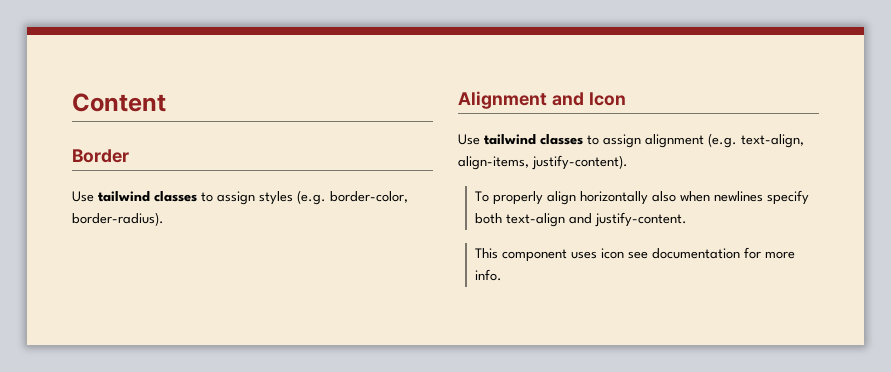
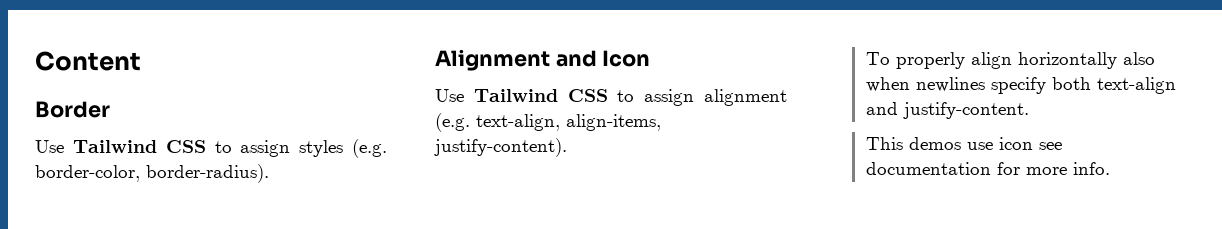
- Use tailwind classes to assign styles (e.g. border-color, border-radius).
+ Use Tailwind CSS to assign styles (e.g. border-color, border-radius).
- Use tailwind classes to assign alignment (e.g. text-align, align-items, justify-content).
+ Use Tailwind CSS to assign alignment (e.g. text-align, align-items, justify-content).
- This component uses icon see documentation for more info.
+ This demos use icon see documentation for more info.

